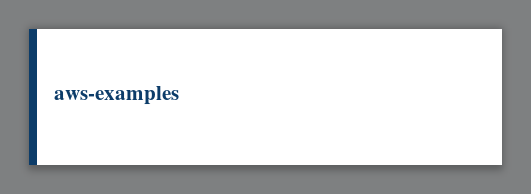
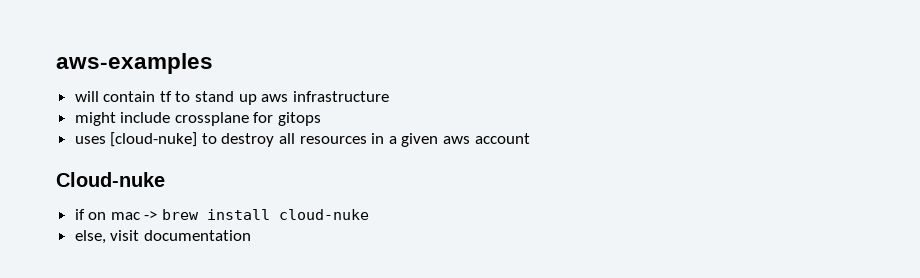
+ will contain tf to stand up aws infrastructure
+ might include crossplane for gitops
+ uses [cloud-nuke] to destroy all resources in a given aws account
+ Cloud-nuke
+ if on mac -> brew install cloud-nuke
+ else, visit documentation

